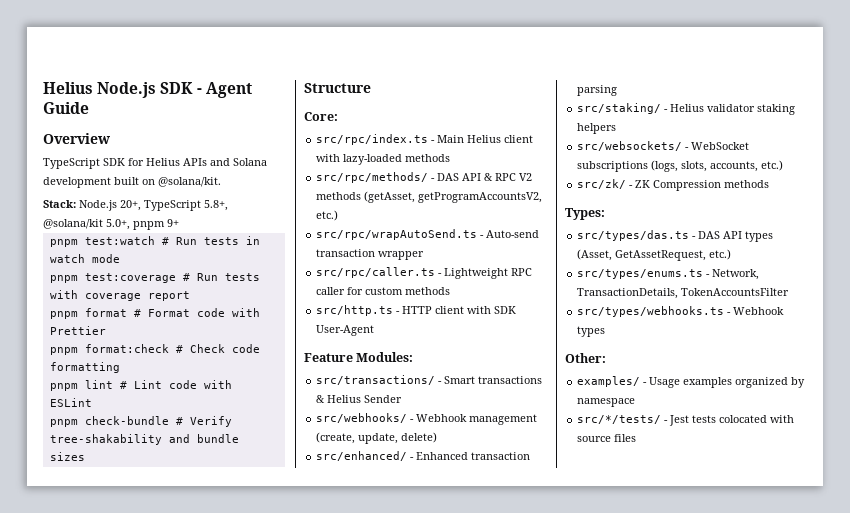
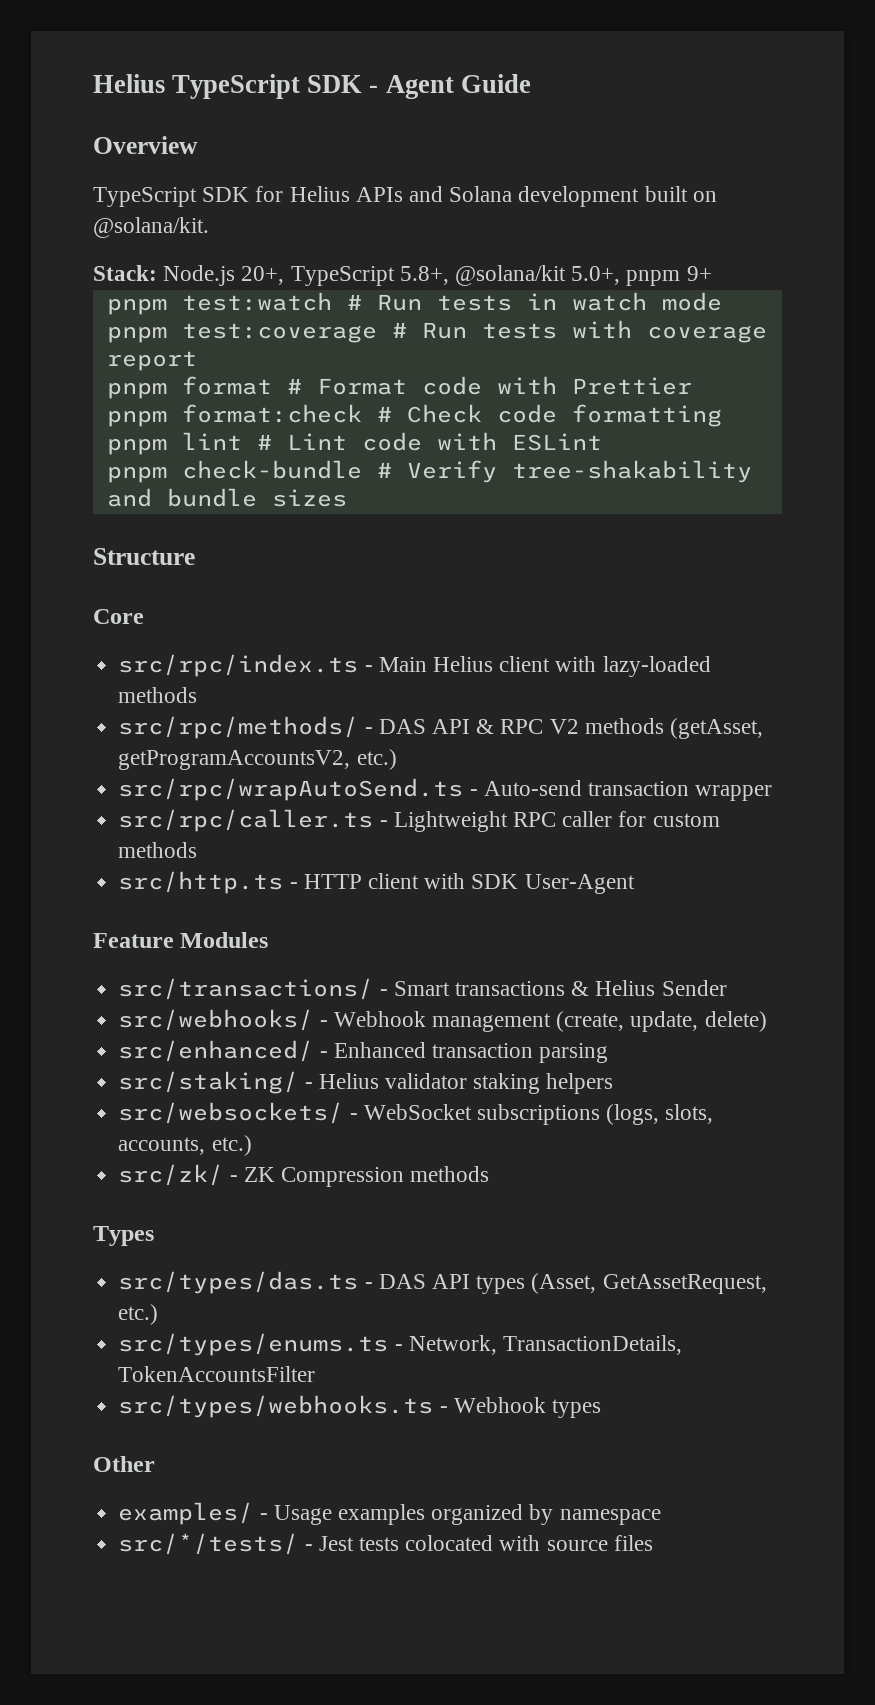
- Helius Node.js SDK - Agent Guide
+ Helius TypeScript SDK - Agent Guide
- Core:
+ Core
- Feature Modules:
+ Feature Modules
- Types:
+ Types
- Other:
+ Other

